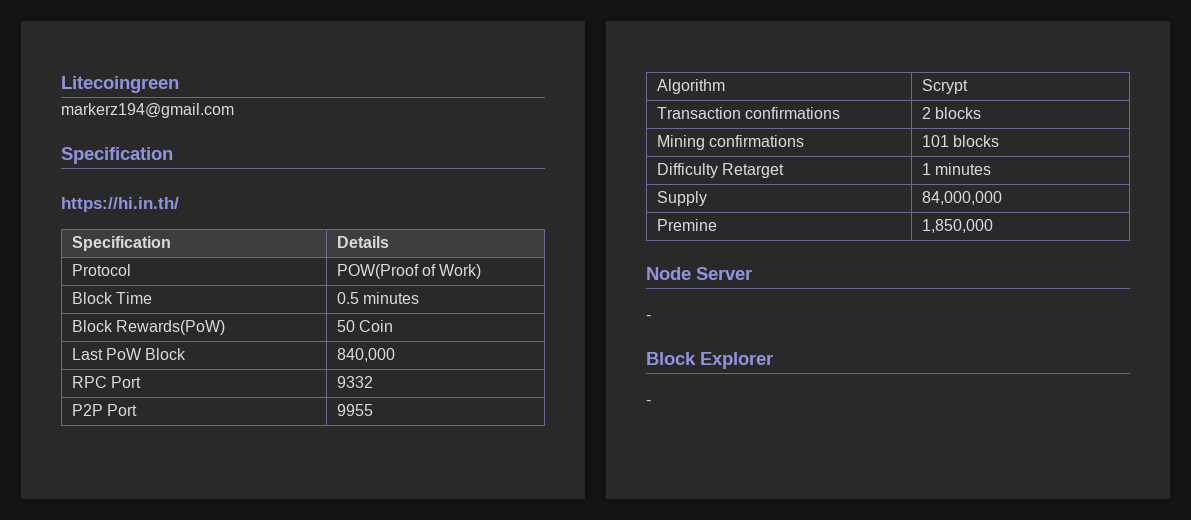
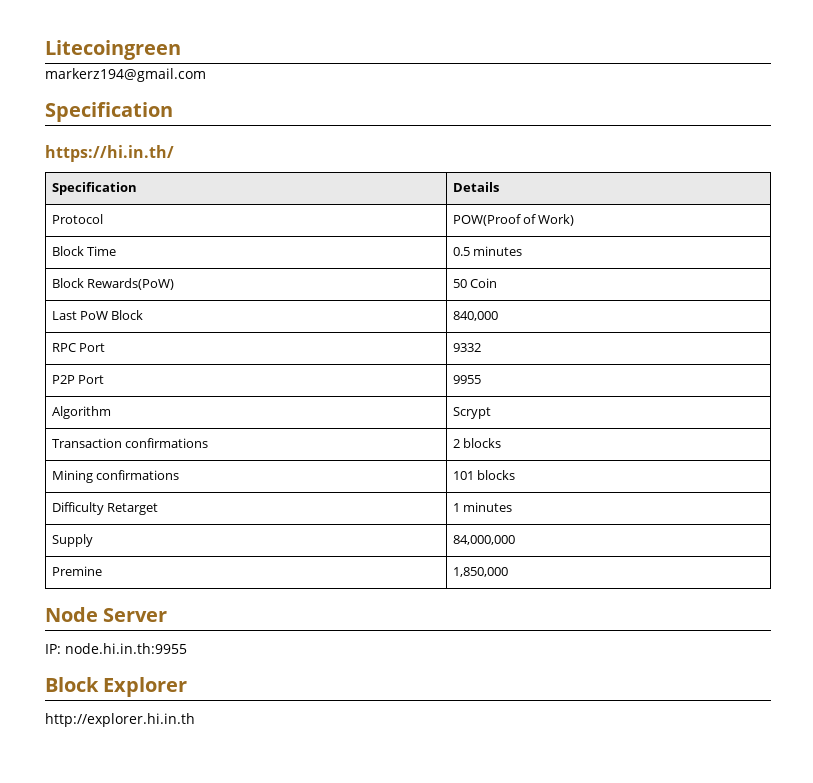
  Node Server
- -
+ IP: node.hi.in.th:9955
  Block Explorer
- -
+ http://explorer.hi.in.th

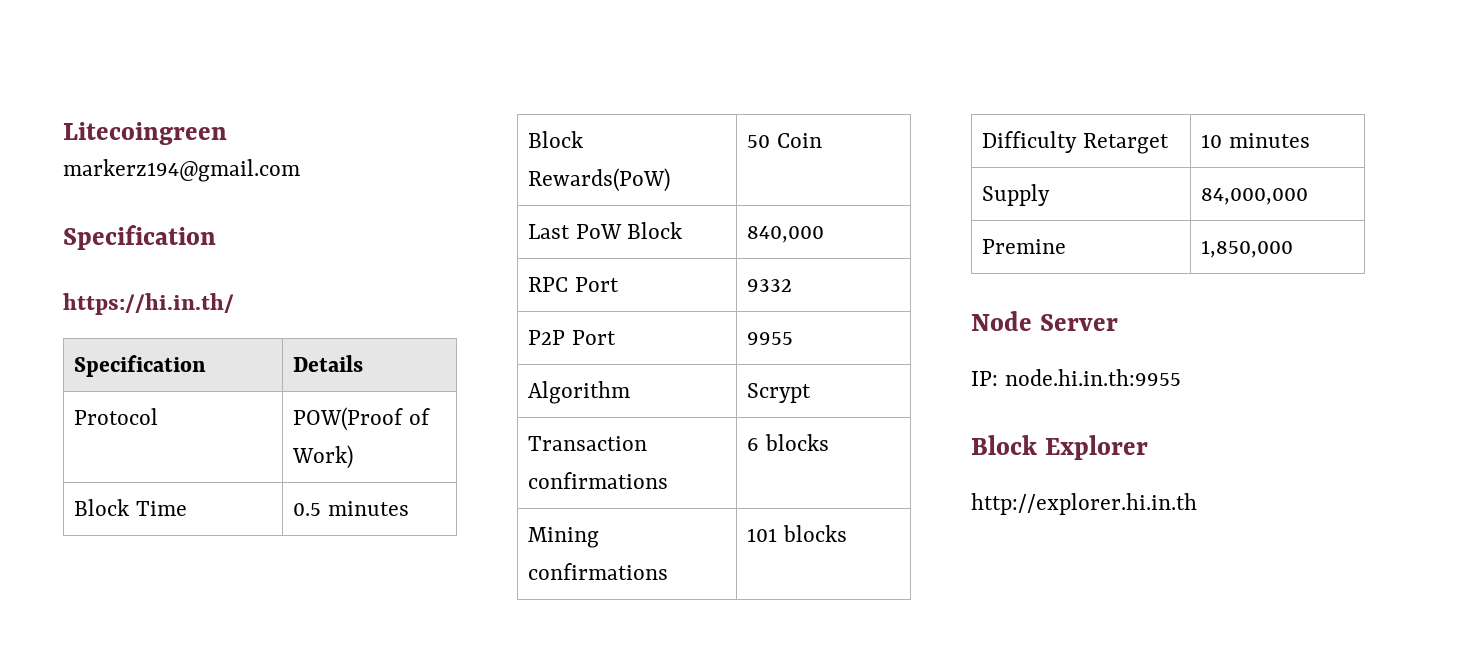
- Transaction confirmations | 2 blocks
+ Transaction confirmations | 6 blocks
- Difficulty Retarget | 1 minutes
+ Difficulty Retarget | 10 minutes

